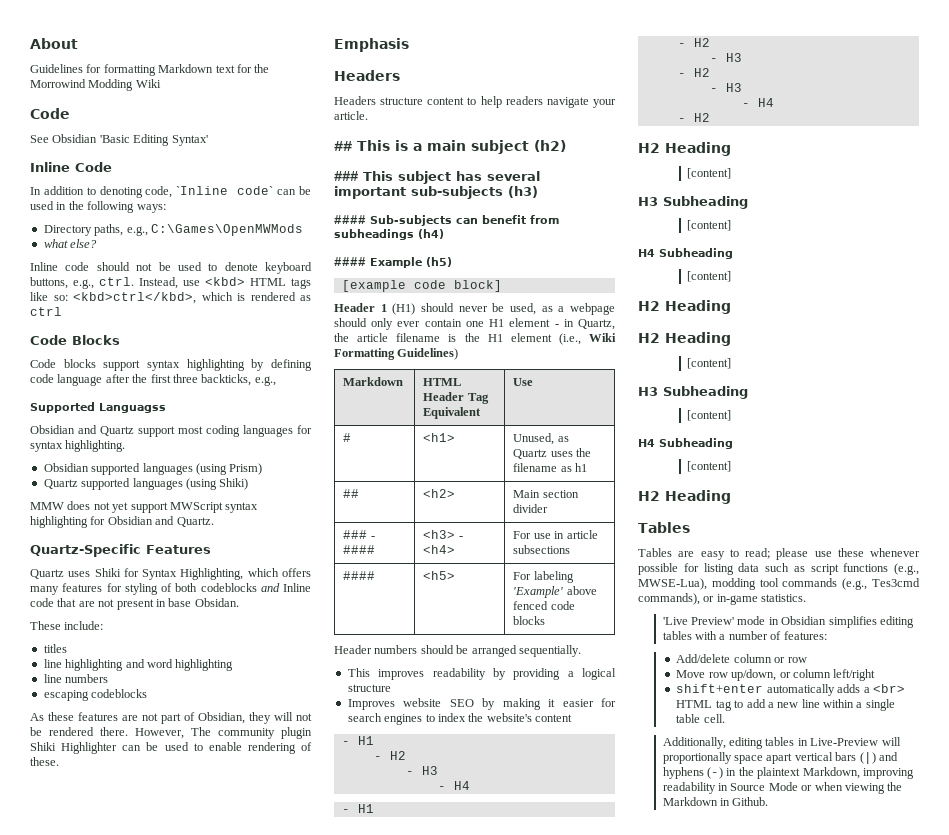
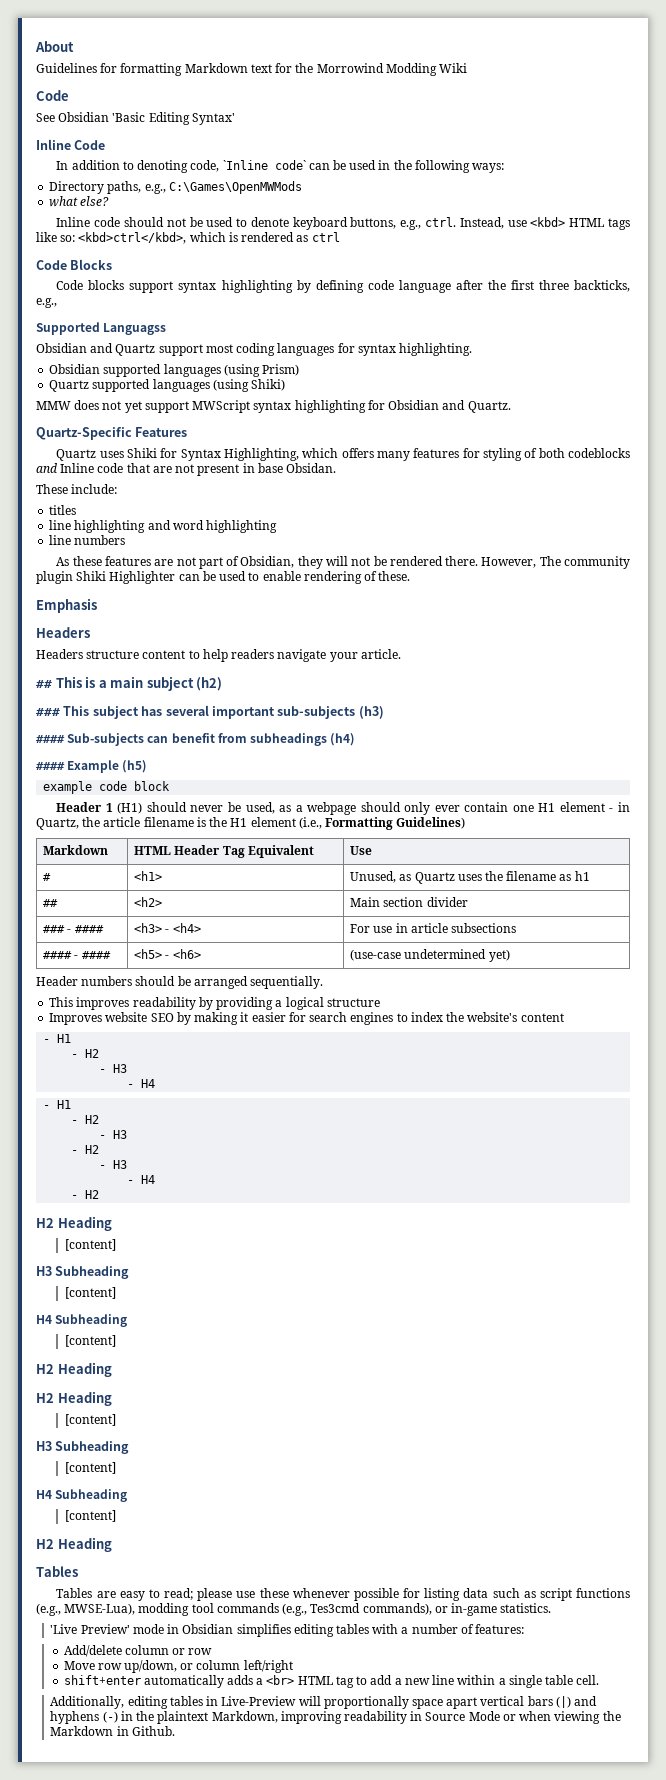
- escaping codeblocks
- [example code block]
+ example code block
- Header 1 (H1) should never be used, as a webpage should only ever contain one H1 element - in Quartz, the article filename is the H1 element (i.e., Wiki Formatting Guidelines)
+ Header 1 (H1) should never be used, as a webpage should only ever contain one H1 element - in Quartz, the article filename is the H1 element (i.e., Formatting Guidelines)
- #### | <h5> | For labeling 'Example' above fenced code blocks
+ #### - #### | <h5> - <h6> | (use-case undetermined yet)

